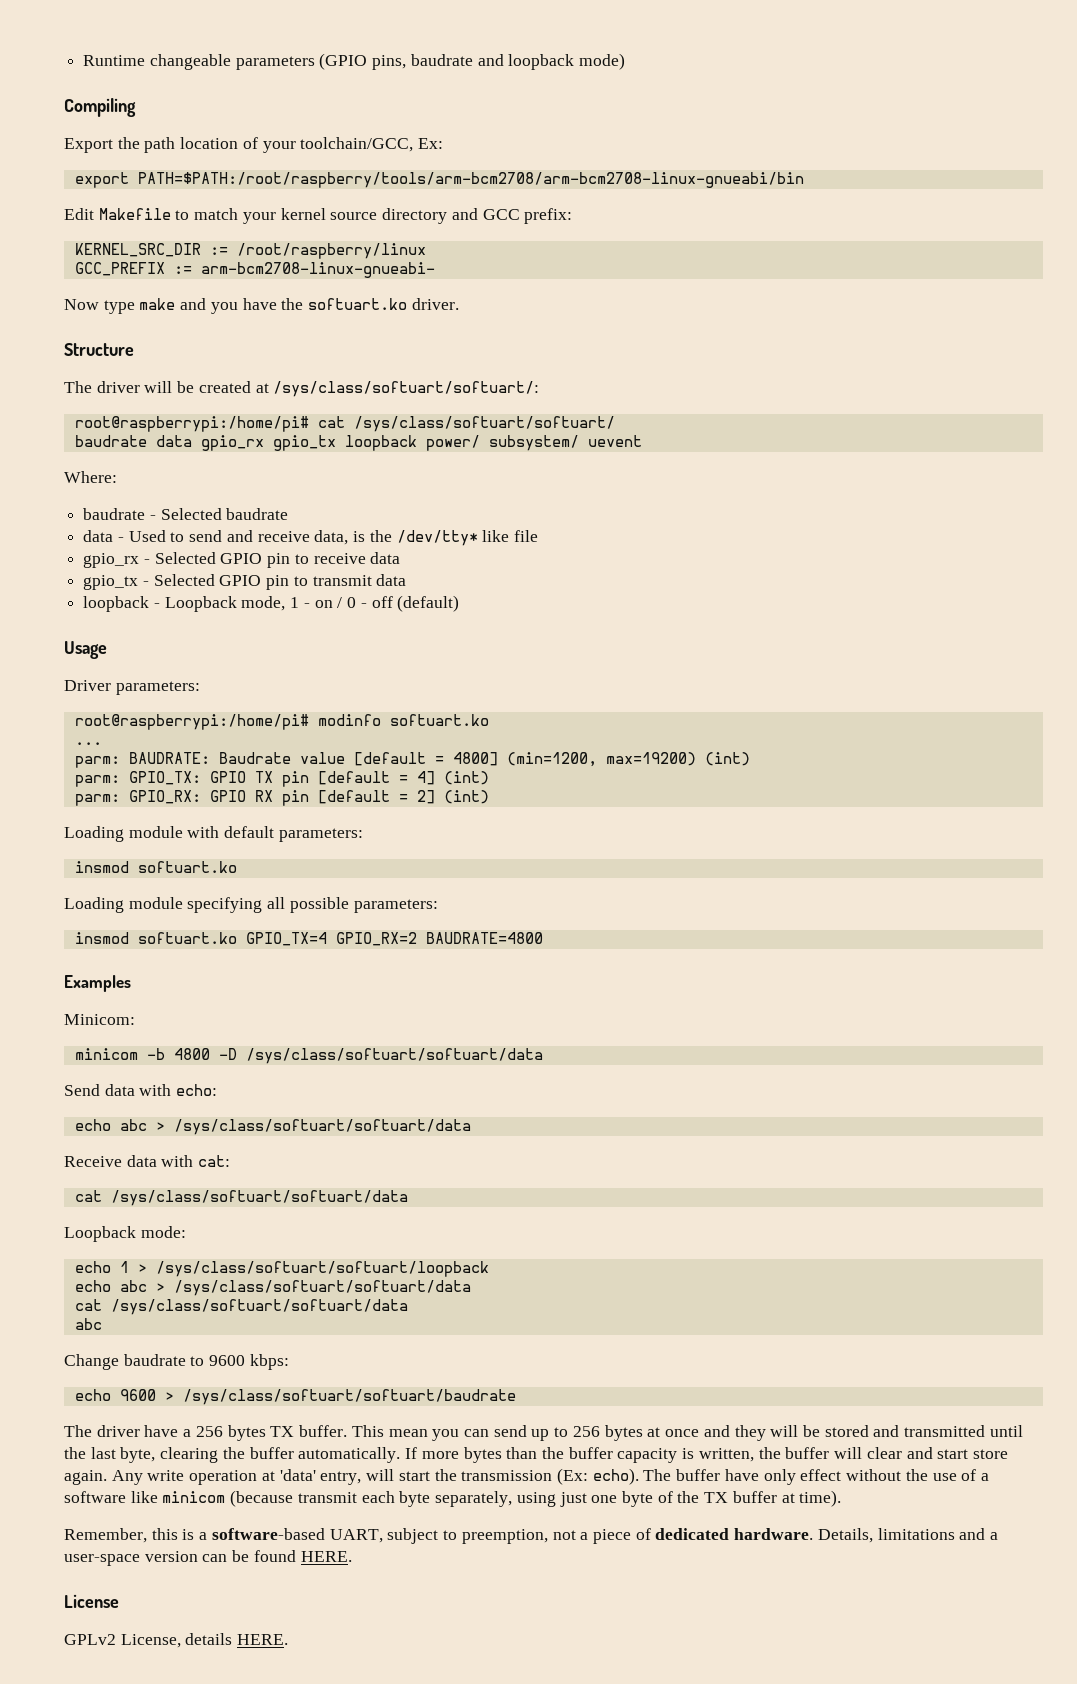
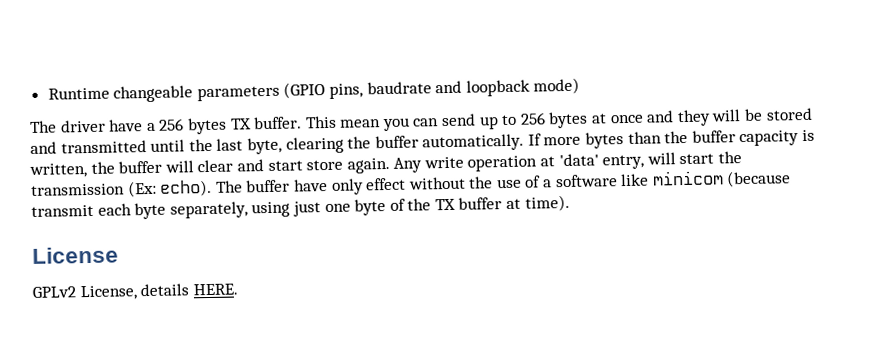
- Compiling
- Export the path location of your toolchain/GCC, Ex:
- export PATH=$PATH:/root/raspberry/tools/arm-bcm2708/arm-bcm2708-linux-gnueabi/bin
- Edit Makefile to match your kernel source directory and GCC prefix:
- KERNEL_SRC_DIR := /root/raspberry/linux
- GCC_PREFIX := arm-bcm2708-linux-gnueabi-
- Now type make and you have the softuart.ko driver.
- Structure
- The driver will be created at /sys/class/softuart/softuart/:
- root@raspberrypi:/home/pi# cat /sys/class/softuart/softuart/
- baudrate data gpio_rx gpio_tx loopback power/ subsystem/ uevent
- Where:
- baudrate - Selected baudrate
- data - Used to send and receive data, is the /dev/tty* like file
- gpio_rx - Selected GPIO pin to receive data
- gpio_tx - Selected GPIO pin to transmit data
- loopback - Loopback mode, 1 - on / 0 - off (default)
- Usage
- Driver parameters:
- root@raspberrypi:/home/pi# modinfo softuart.ko
- ...
- parm: BAUDRATE: Baudrate value [default = 4800] (min=1200, max=19200) (int)
- parm: GPIO_TX: GPIO TX pin [default = 4] (int)
- parm: GPIO_RX: GPIO RX pin [default = 2] (int)
- Loading module with default parameters:
- insmod softuart.ko
- Loading module specifying all possible parameters:
- insmod softuart.ko GPIO_TX=4 GPIO_RX=2 BAUDRATE=4800
- Examples
- Minicom:
- minicom -b 4800 -D /sys/class/softuart/softuart/data
- Send data with echo:
- echo abc > /sys/class/softuart/softuart/data
- Receive data with cat:
- cat /sys/class/softuart/softuart/data
- Loopback mode:
- echo 1 > /sys/class/softuart/softuart/loopback
- echo abc > /sys/class/softuart/softuart/data
- cat /sys/class/softuart/softuart/data
- abc
- Change baudrate to 9600 kbps:
- echo 9600 > /sys/class/softuart/softuart/baudrate
- Remember, this is a software-based UART, subject to preemption, not a piece of dedicated hardware. Details, limitations and a user-space version can be found HERE.

